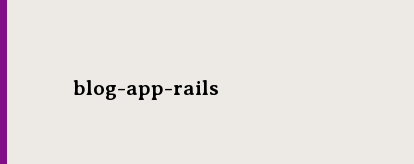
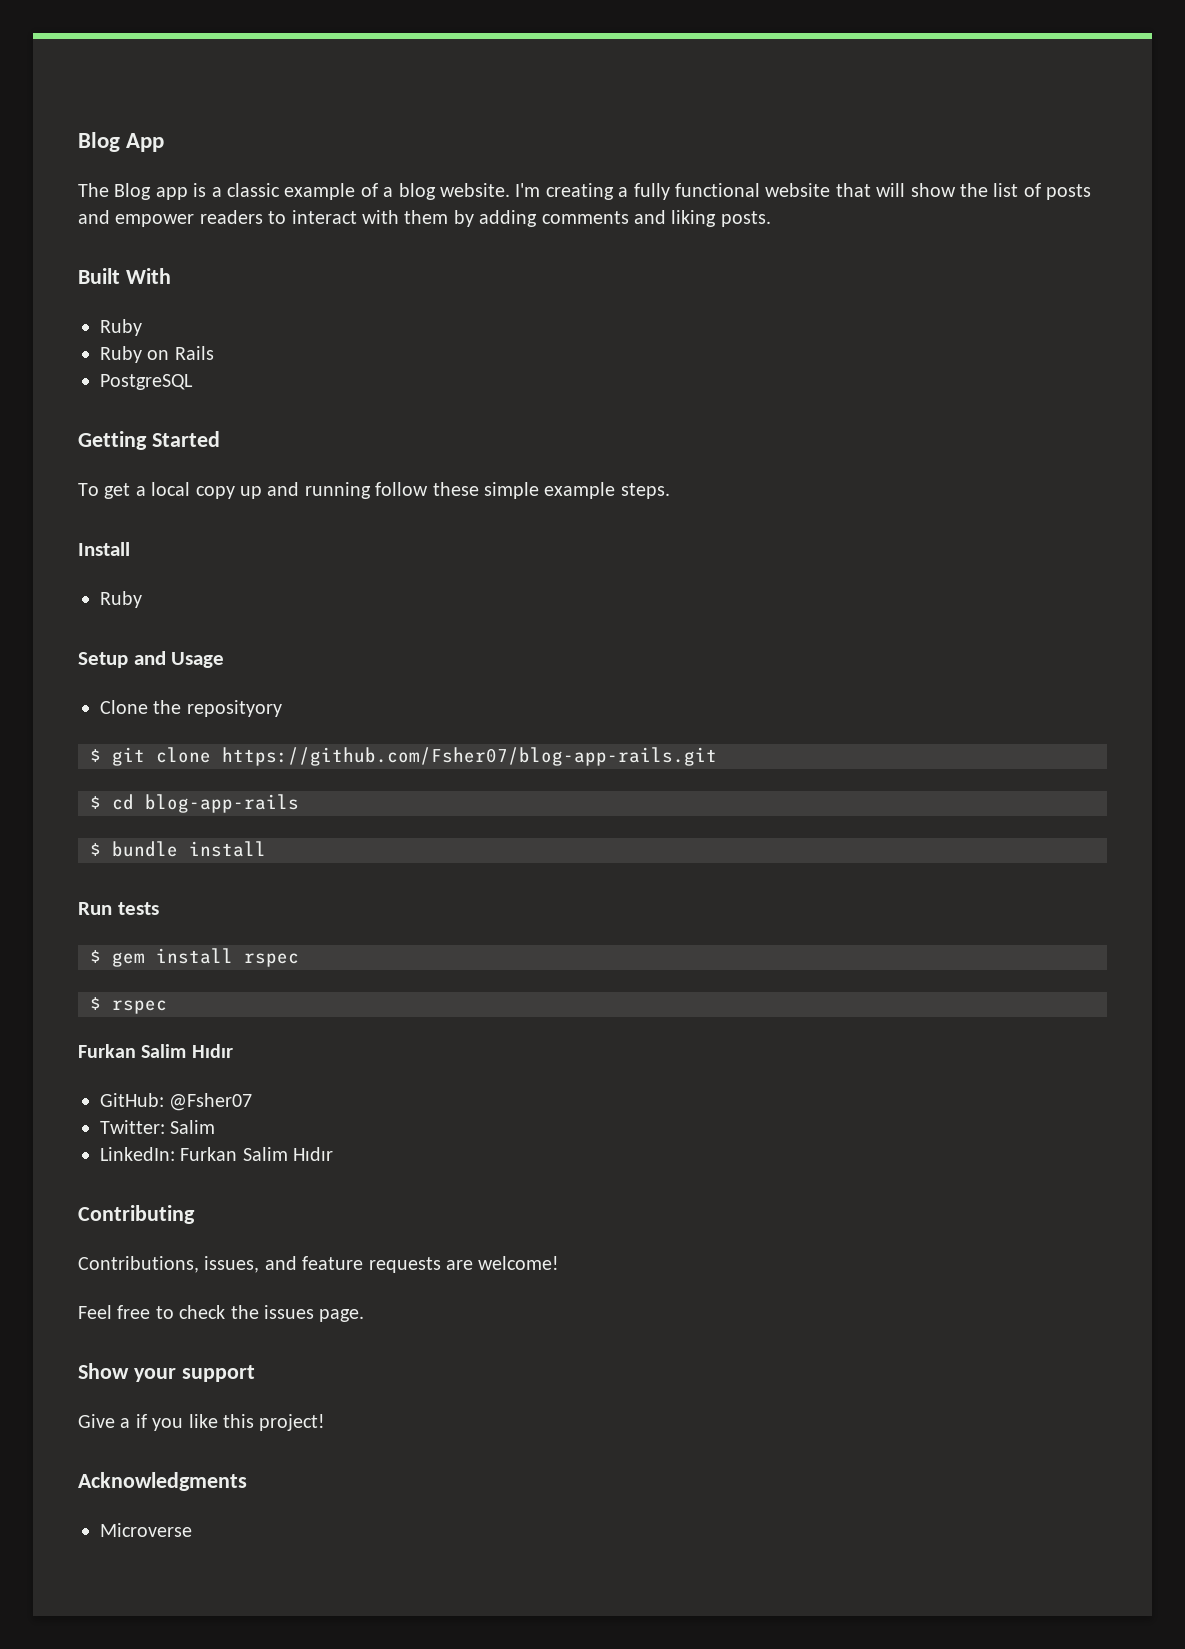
- blog-app-rails
+ Blog App
+ The Blog app is a classic example of a blog website. I'm creating a fully functional website that will show the list of posts and empower readers to interact with them by adding comments and liking posts.
+ Built With
+ Ruby
+ Ruby on Rails
+ PostgreSQL
+ Getting Started
+ To get a local copy up and running follow these simple example steps.
+ Install
+ Ruby
+ Setup and Usage
+ Clone the reposityory
+ $ git clone https://github.com/Fsher07/blog-app-rails.git
+ $ cd blog-app-rails
+ $ bundle install
+ Run tests
+ $ gem install rspec
+ $ rspec
+ Furkan Salim Hıdır
+ GitHub: @Fsher07
+ Twitter: Salim
+ LinkedIn: Furkan Salim Hıdır
+ Contributing
+ Contributions, issues, and feature requests are welcome!
+ Feel free to check the issues page.
+ Show your support
+ Give a if you like this project!
+ Acknowledgments
+ Microverse

